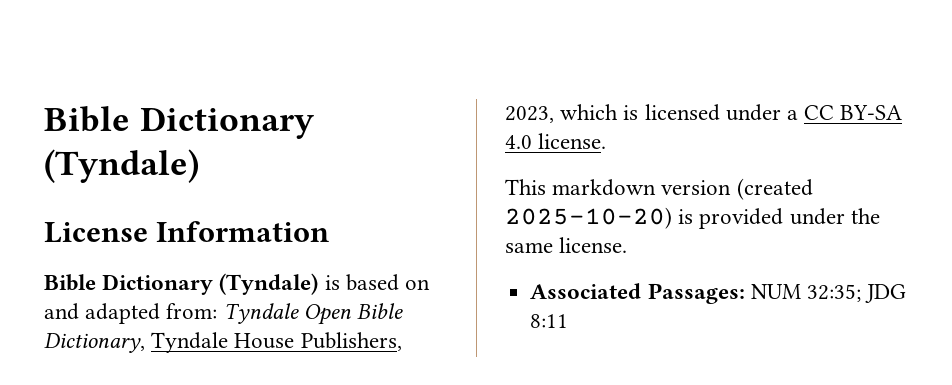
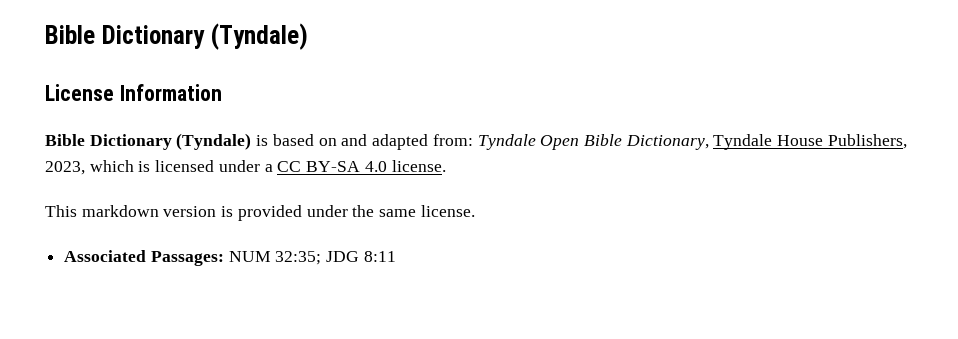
- This markdown version (created 2025-10-20) is provided under the same license.
+ This markdown version is provided under the same license.

